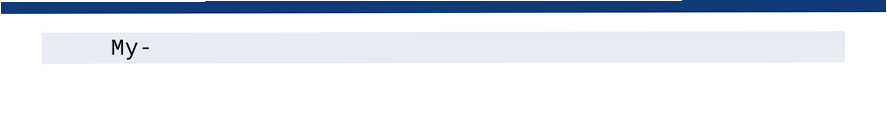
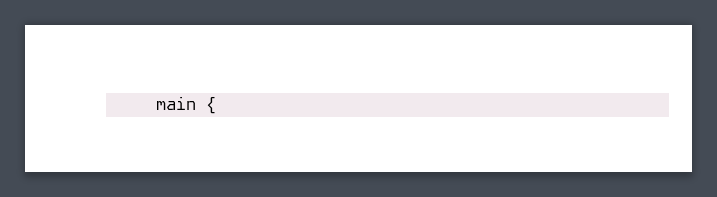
- My-
+ main {

